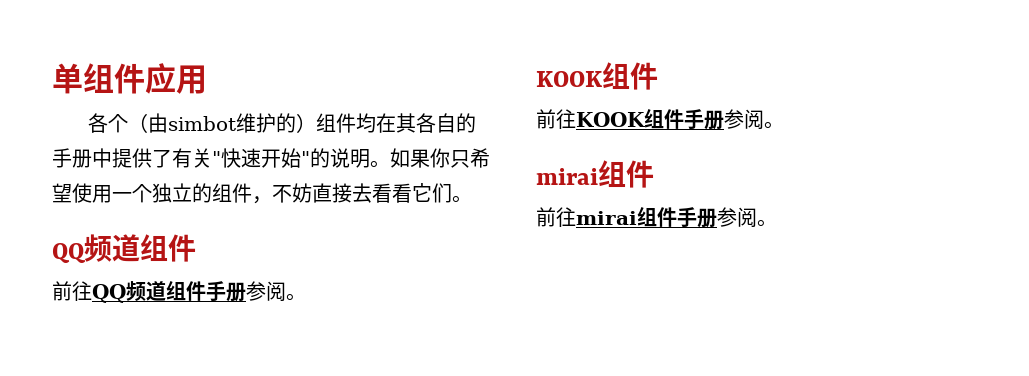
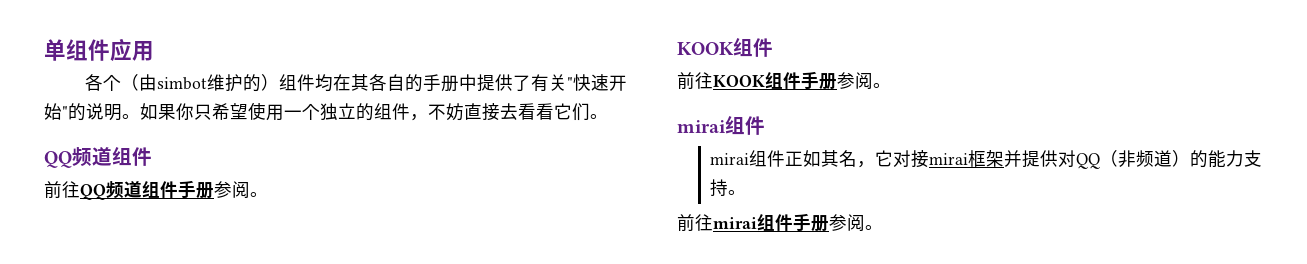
+ mirai组件正如其名，它对接mirai框架并提供对QQ（非频道）的能力支持。

